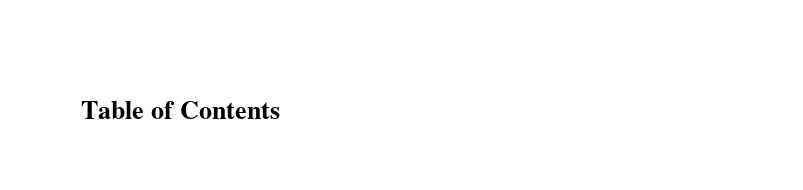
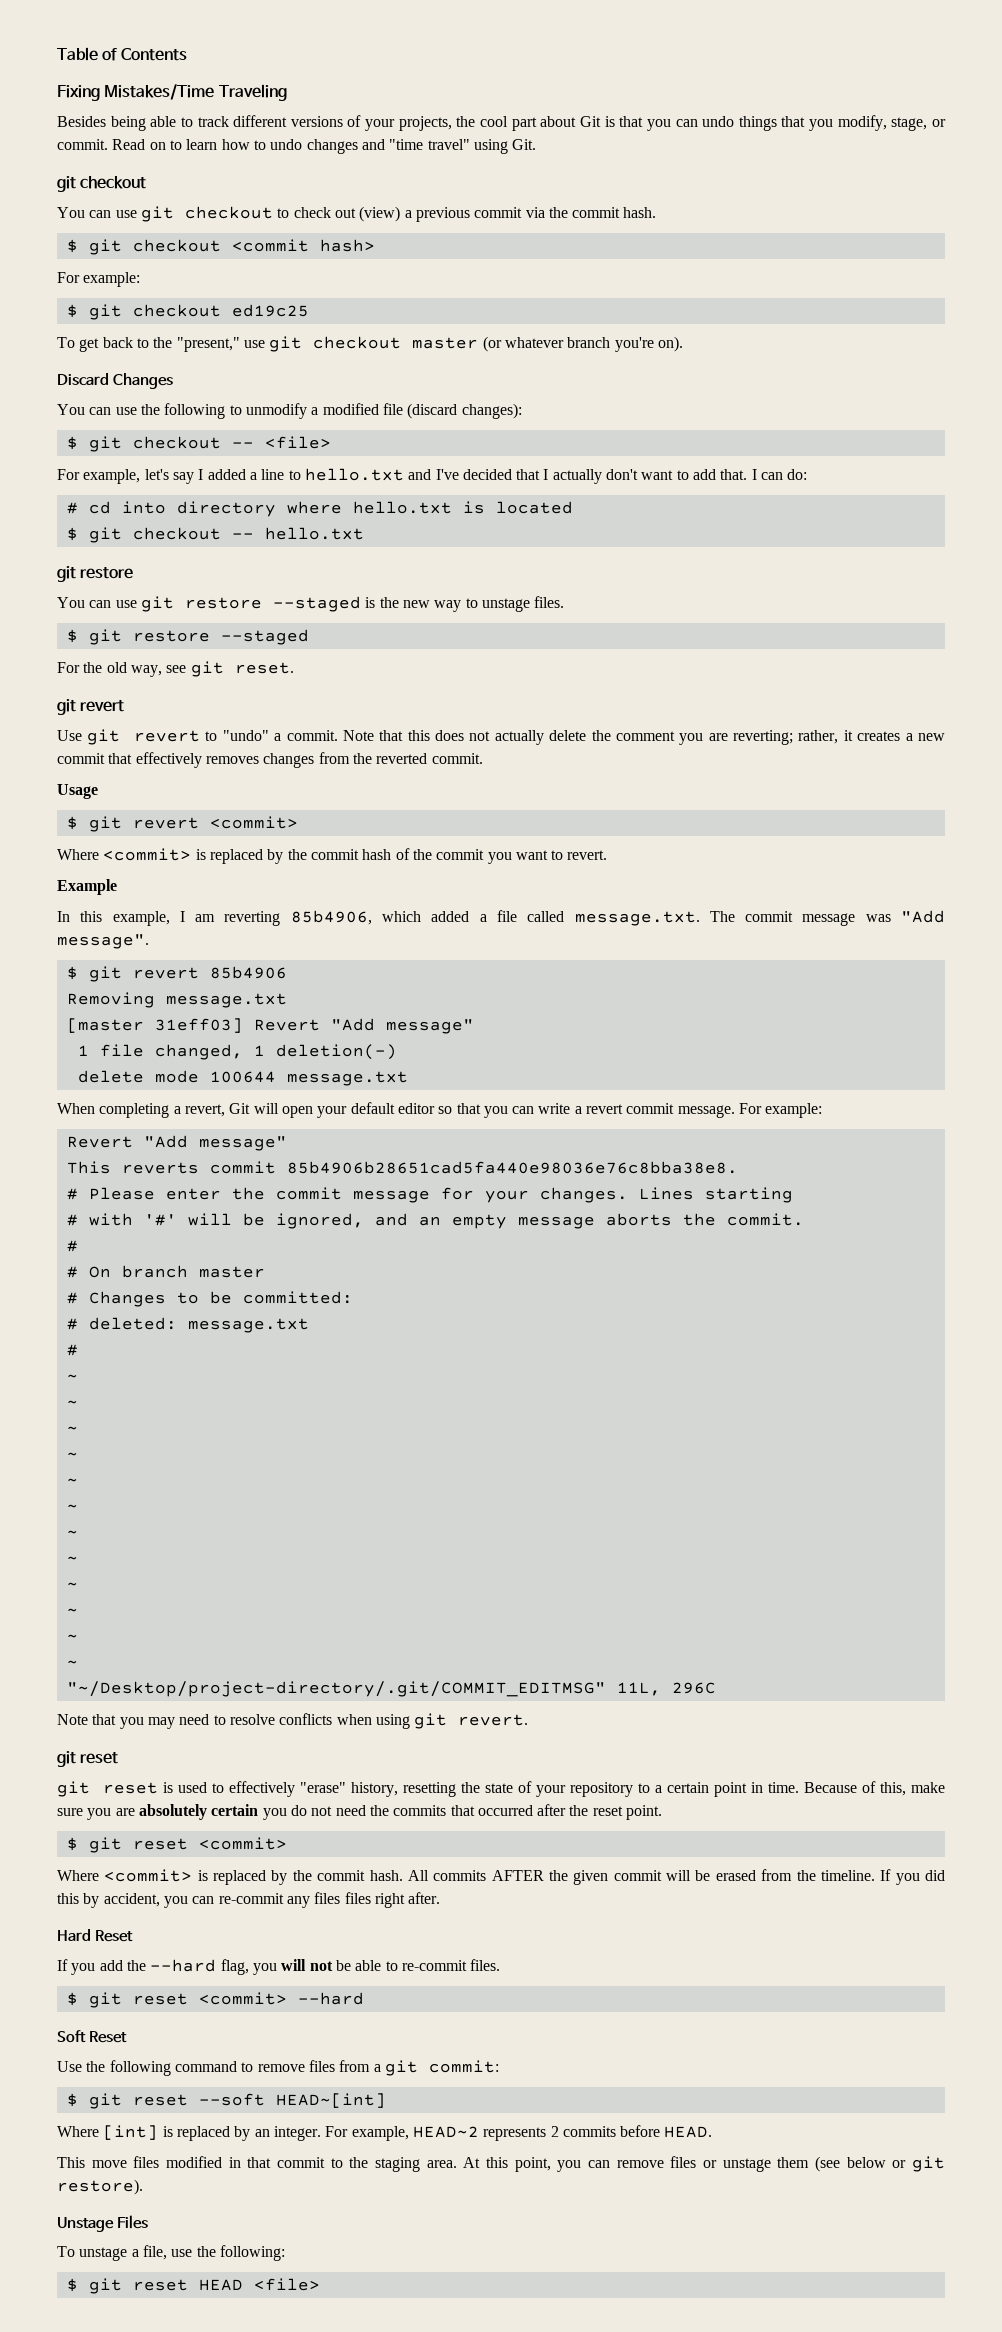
+ Fixing Mistakes/Time Traveling
+ Besides being able to track different versions of your projects, the cool part about Git is that you can undo things that you modify, stage, or commit. Read on to learn how to undo changes and "time travel" using Git.
+ git checkout
+ You can use git checkout to check out (view) a previous commit via the commit hash.
+ $ git checkout <commit hash>
+ For example:
+ $ git checkout ed19c25
+ To get back to the "present," use git checkout master (or whatever branch you're on).
+ Discard Changes
+ You can use the following to unmodify a modified file (discard changes):
+ $ git checkout -- <file>
+ For example, let's say I added a line to hello.txt and I've decided that I actually don't want to add that. I can do:
+ # cd into directory where hello.txt is located
+ $ git checkout -- hello.txt
+ git restore
+ You can use git restore --staged is the new way to unstage files.
+ $ git restore --staged
+ For the old way, see git reset.
+ git revert
+ Use git revert to "undo" a commit. Note that this does not actually delete the comment you are reverting; rather, it creates a new commit that effectively removes changes from the reverted commit.
+ Usage
+ $ git revert <commit>
+ Where <commit> is replaced by the commit hash of the commit you want to revert.
+ Example
+ In this example, I am reverting 85b4906, which added a file called message.txt. The commit message was "Add message".
+ $ git revert 85b4906
+ Removing message.txt
+ [master 31eff03] Revert "Add message"
+ 1 file changed, 1 deletion(-)
+ delete mode 100644 message.txt
+ When completing a revert, Git will open your default editor so that you can write a revert commit message. For example:
+ Revert "Add message"
+ This reverts commit 85b4906b28651cad5fa440e98036e76c8bba38e8.
+ # Please enter the commit message for your changes. Lines starting
+ # with '#' will be ignored, and an empty message aborts the commit.
+ #
+ # On branch master
+ # Changes to be committed:
+ # deleted: message.txt
+ #
+ ~
+ ~
+ ~
+ ~
+ ~
+ ~
+ ~
+ ~
+ ~
+ ~
+ ~
+ ~
+ "~/Desktop/project-directory/.git/COMMIT_EDITMSG" 11L, 296C
+ Note that you may need to resolve conflicts when using git revert.
+ git reset
+ git reset is used to effectively "erase" history, resetting the state of your repository to a certain point in time. Because of this, make sure you are absolutely certain you do not need the commits that occurred after the reset point.
+ $ git reset <commit>
+ Where <commit> is replaced by the commit hash. All commits AFTER the given commit will be erased from the timeline. If you did this by accident, you can re-commit any files files right after.
+ Hard Reset
+ If you add the --hard flag, you will not be able to re-commit files.
+ $ git reset <commit> --hard
+ Soft Reset
+ Use the following command to remove files from a git commit:
+ $ git reset --soft HEAD~[int]
+ Where [int] is replaced by an integer. For example, HEAD~2 represents 2 commits before HEAD.
+ This move files modified in that commit to the staging area. At this point, you can remove files or unstage them (see below or git restore).
+ Unstage Files
+ To unstage a file, use the following:
+ $ git reset HEAD <file>

